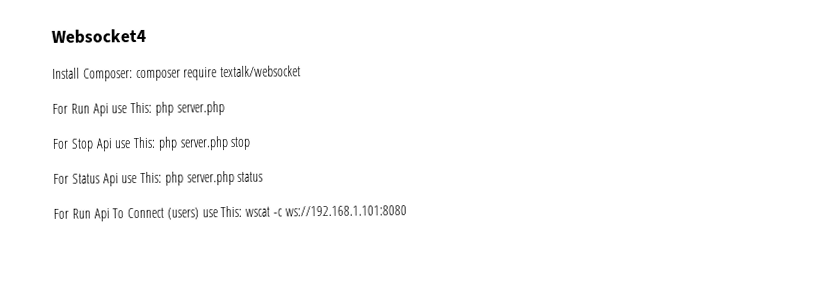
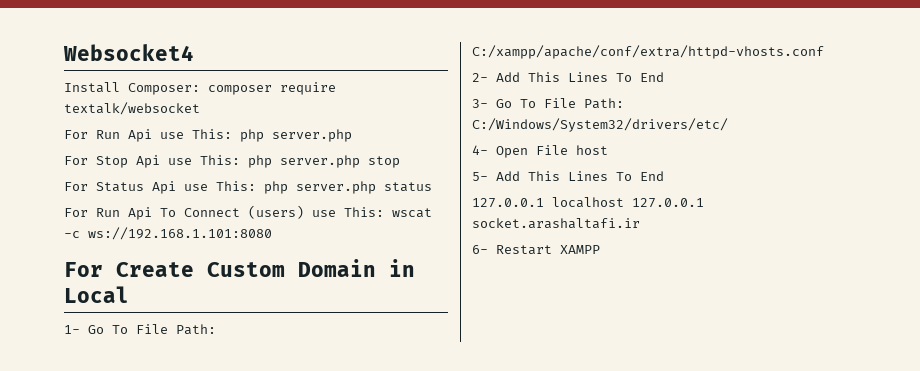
+ For Create Custom Domain in Local
+ 1- Go To File Path: C:/xampp/apache/conf/extra/httpd-vhosts.conf
+ 2- Add This Lines To End
+ 3- Go To File Path: C:/Windows/System32/drivers/etc/
+ 4- Open File host
+ 5- Add This Lines To End
+ 127.0.0.1 localhost 127.0.0.1 socket.arashaltafi.ir
+ 6- Restart XAMPP

